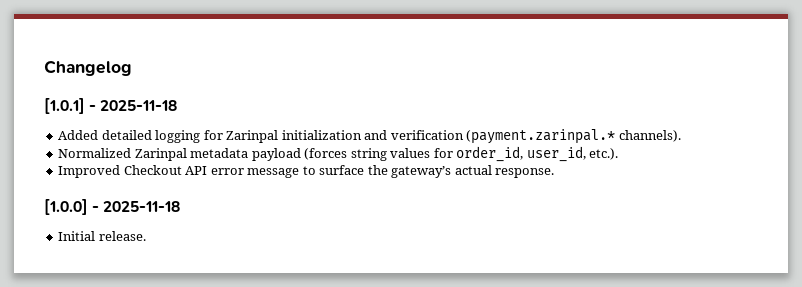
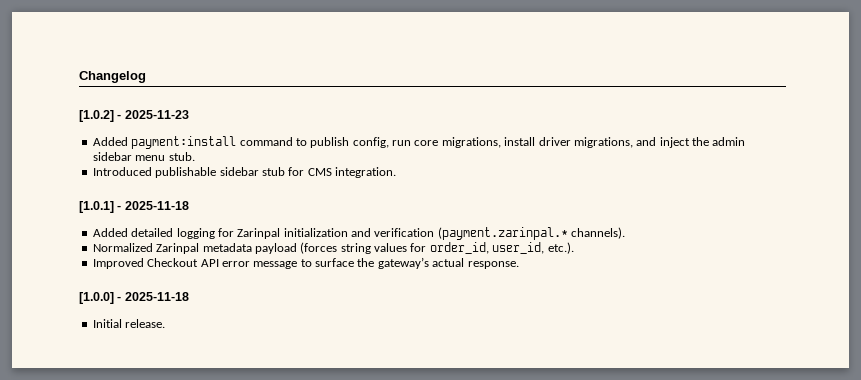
+ [1.0.2] - 2025-11-23
+ Added payment:install command to publish config, run core migrations, install driver migrations, and inject the admin sidebar menu stub.
+ Introduced publishable sidebar stub for CMS integration.

